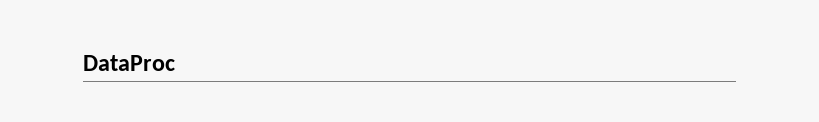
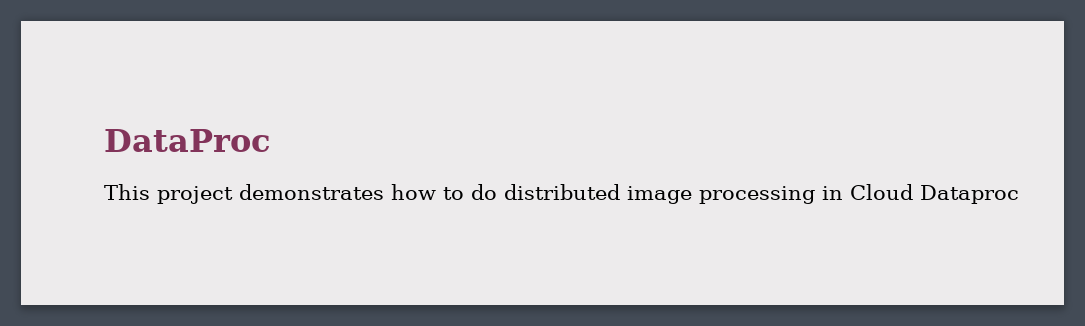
+ This project demonstrates how to do distributed image processing in Cloud Dataproc

